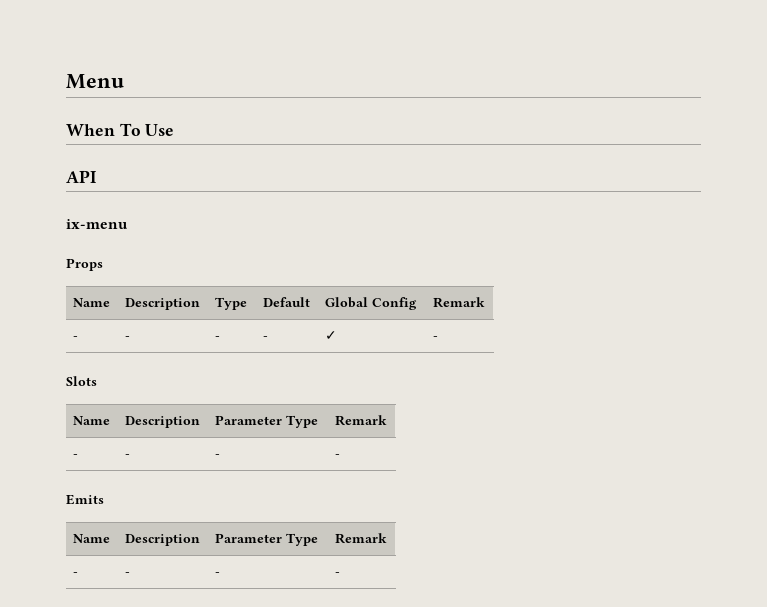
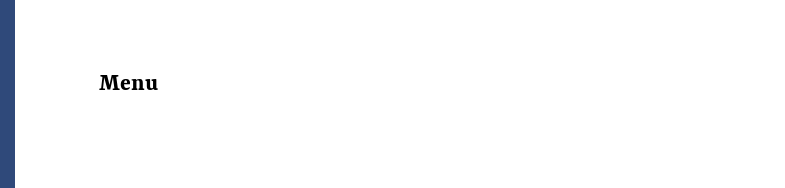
- When To Use
- API
- ix-menu
- Props
- Name | Description | Type | Default | Global Config | Remark
- - | - | - | - | ✓ | -
- Slots
- Name | Description | Parameter Type | Remark
- - | - | - | -
- Emits
- Name | Description | Parameter Type | Remark
- - | - | - | -

